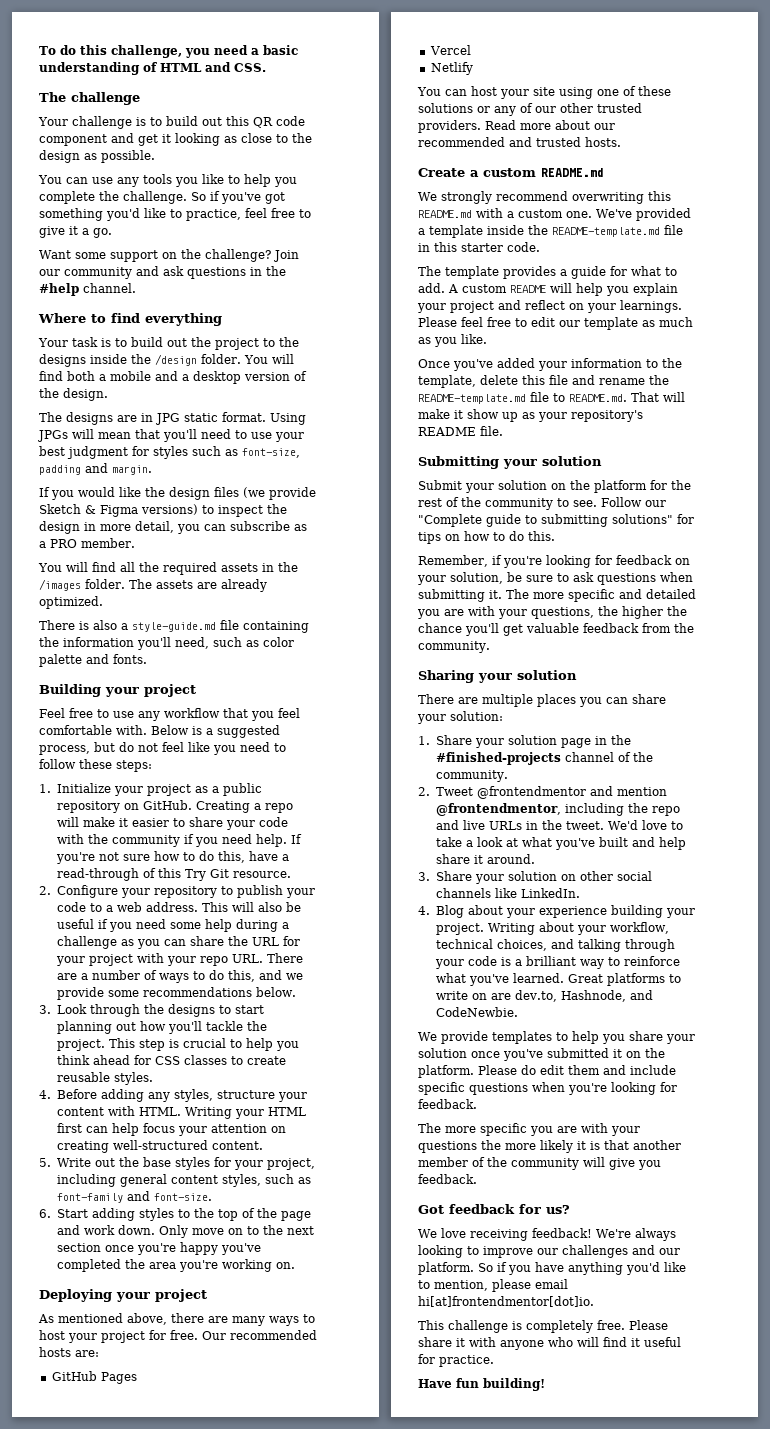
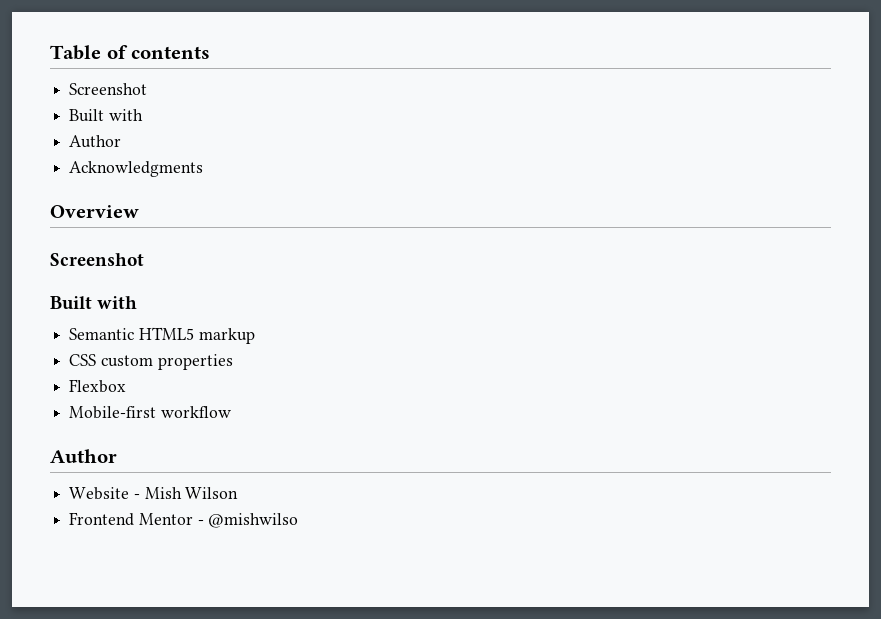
- To do this challenge, you need a basic understanding of HTML and CSS.
- The challenge
- Your challenge is to build out this QR code component and get it looking as close to the design as possible.
- You can use any tools you like to help you complete the challenge. So if you've got something you'd like to practice, feel free to give it a go.
- Want some support on the challenge? Join our community and ask questions in the #help channel.
- Where to find everything
- Your task is to build out the project to the designs inside the /design folder. You will find both a mobile and a desktop version of the design.
- The designs are in JPG static format. Using JPGs will mean that you'll need to use your best judgment for styles such as font-size, padding and margin.
- If you would like the design files (we provide Sketch & Figma versions) to inspect the design in more detail, you can subscribe as a PRO member.
- You will find all the required assets in the /images folder. The assets are already optimized.
- There is also a style-guide.md file containing the information you'll need, such as color palette and fonts.
- Building your project
- Feel free to use any workflow that you feel comfortable with. Below is a suggested process, but do not feel like you need to follow these steps:
- 1. Initialize your project as a public repository on GitHub. Creating a repo will make it easier to share your code with the community if you need help. If you're not sure how to do this, have a read-through of this Try Git resource.
- 2. Configure your repository to publish your code to a web address. This will also be useful if you need some help during a challenge as you can share the URL for your project with your repo URL. There are a number of ways to do this, and we provide some recommendations below.
- 3. Look through the designs to start planning out how you'll tackle the project. This step is crucial to help you think ahead for CSS classes to create reusable styles.
- 4. Before adding any styles, structure your content with HTML. Writing your HTML first can help focus your attention on creating well-structured content.
- 5. Write out the base styles for your project, including general content styles, such as font-family and font-size.
- 6. Start adding styles to the top of the page and work down. Only move on to the next section once you're happy you've completed the area you're working on.
- Deploying your project
- As mentioned above, there are many ways to host your project for free. Our recommended hosts are:
- GitHub Pages
- Vercel
- Netlify
- You can host your site using one of these solutions or any of our other trusted providers. Read more about our recommended and trusted hosts.
- Create a custom README.md
- We strongly recommend overwriting this README.md with a custom one. We've provided a template inside the README-template.md file in this starter code.
- The template provides a guide for what to add. A custom README will help you explain your project and reflect on your learnings. Please feel free to edit our template as much as you like.
- Once you've added your information to the template, delete this file and rename the README-template.md file to README.md. That will make it show up as your repository's README file.
- Submitting your solution
- Submit your solution on the platform for the rest of the community to see. Follow our "Complete guide to submitting solutions" for tips on how to do this.
- Remember, if you're looking for feedback on your solution, be sure to ask questions when submitting it. The more specific and detailed you are with your questions, the higher the chance you'll get valuable feedback from the community.
- Sharing your solution
- There are multiple places you can share your solution:
- 1. Share your solution page in the #finished-projects channel of the community.
- 2. Tweet @frontendmentor and mention @frontendmentor, including the repo and live URLs in the tweet. We'd love to take a look at what you've built and help share it around.
- 3. Share your solution on other social channels like LinkedIn.
- 4. Blog about your experience building your project. Writing about your workflow, technical choices, and talking through your code is a brilliant way to reinforce what you've learned. Great platforms to write on are dev.to, Hashnode, and CodeNewbie.
- We provide templates to help you share your solution once you've submitted it on the platform. Please do edit them and include specific questions when you're looking for feedback.
- The more specific you are with your questions the more likely it is that another member of the community will give you feedback.
- Got feedback for us?
- We love receiving feedback! We're always looking to improve our challenges and our platform. So if you have anything you'd like to mention, please email hi[at]frontendmentor[dot]io.
- This challenge is completely free. Please share it with anyone who will find it useful for practice.
- Have fun building!
+ Table of contents
+ Screenshot
+ Built with
+ Author
+ Acknowledgments
+ Overview
+ Screenshot
+ Built with
+ Semantic HTML5 markup
+ CSS custom properties
+ Flexbox
+ Mobile-first workflow
+ Author
+ Website - Mish Wilson
+ Frontend Mentor - @mishwilso

